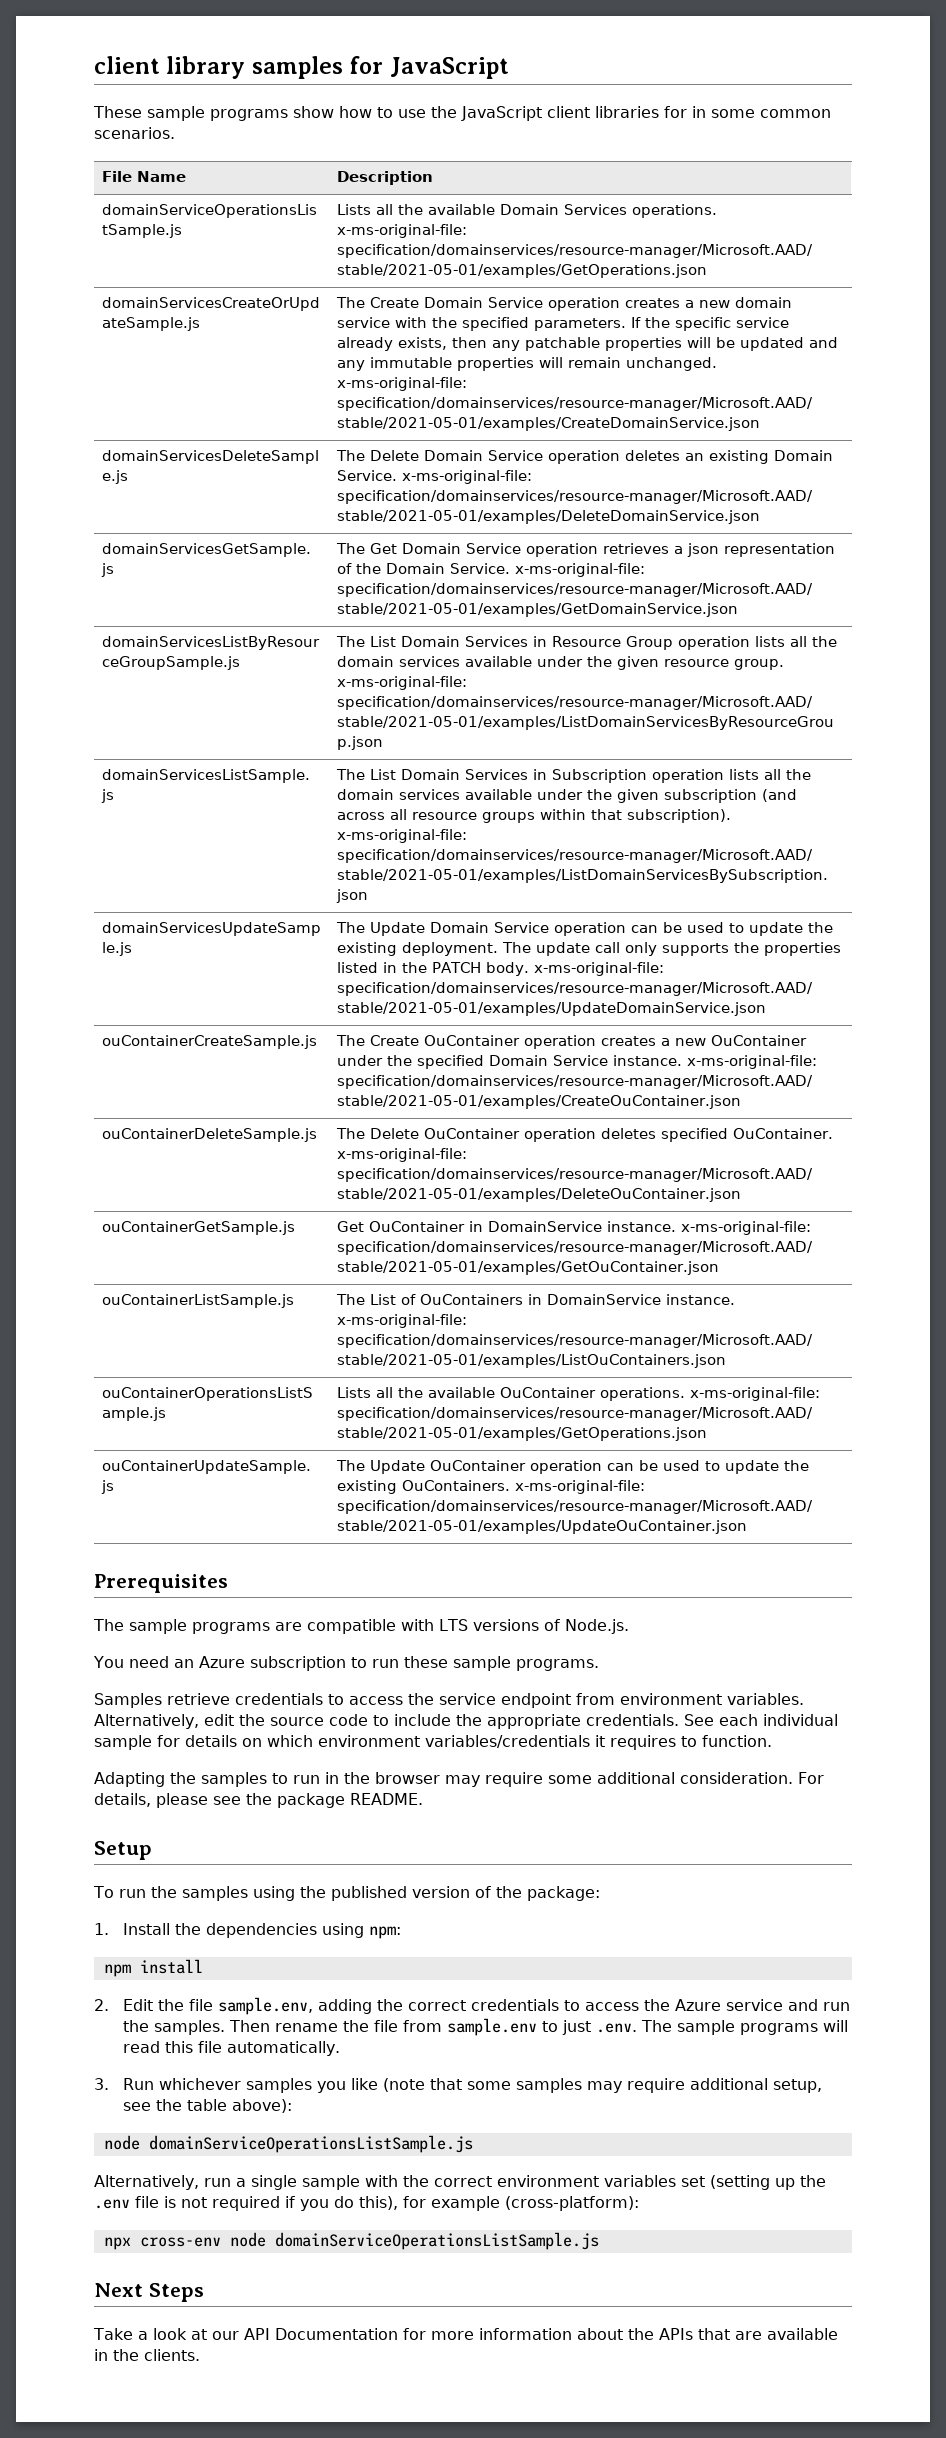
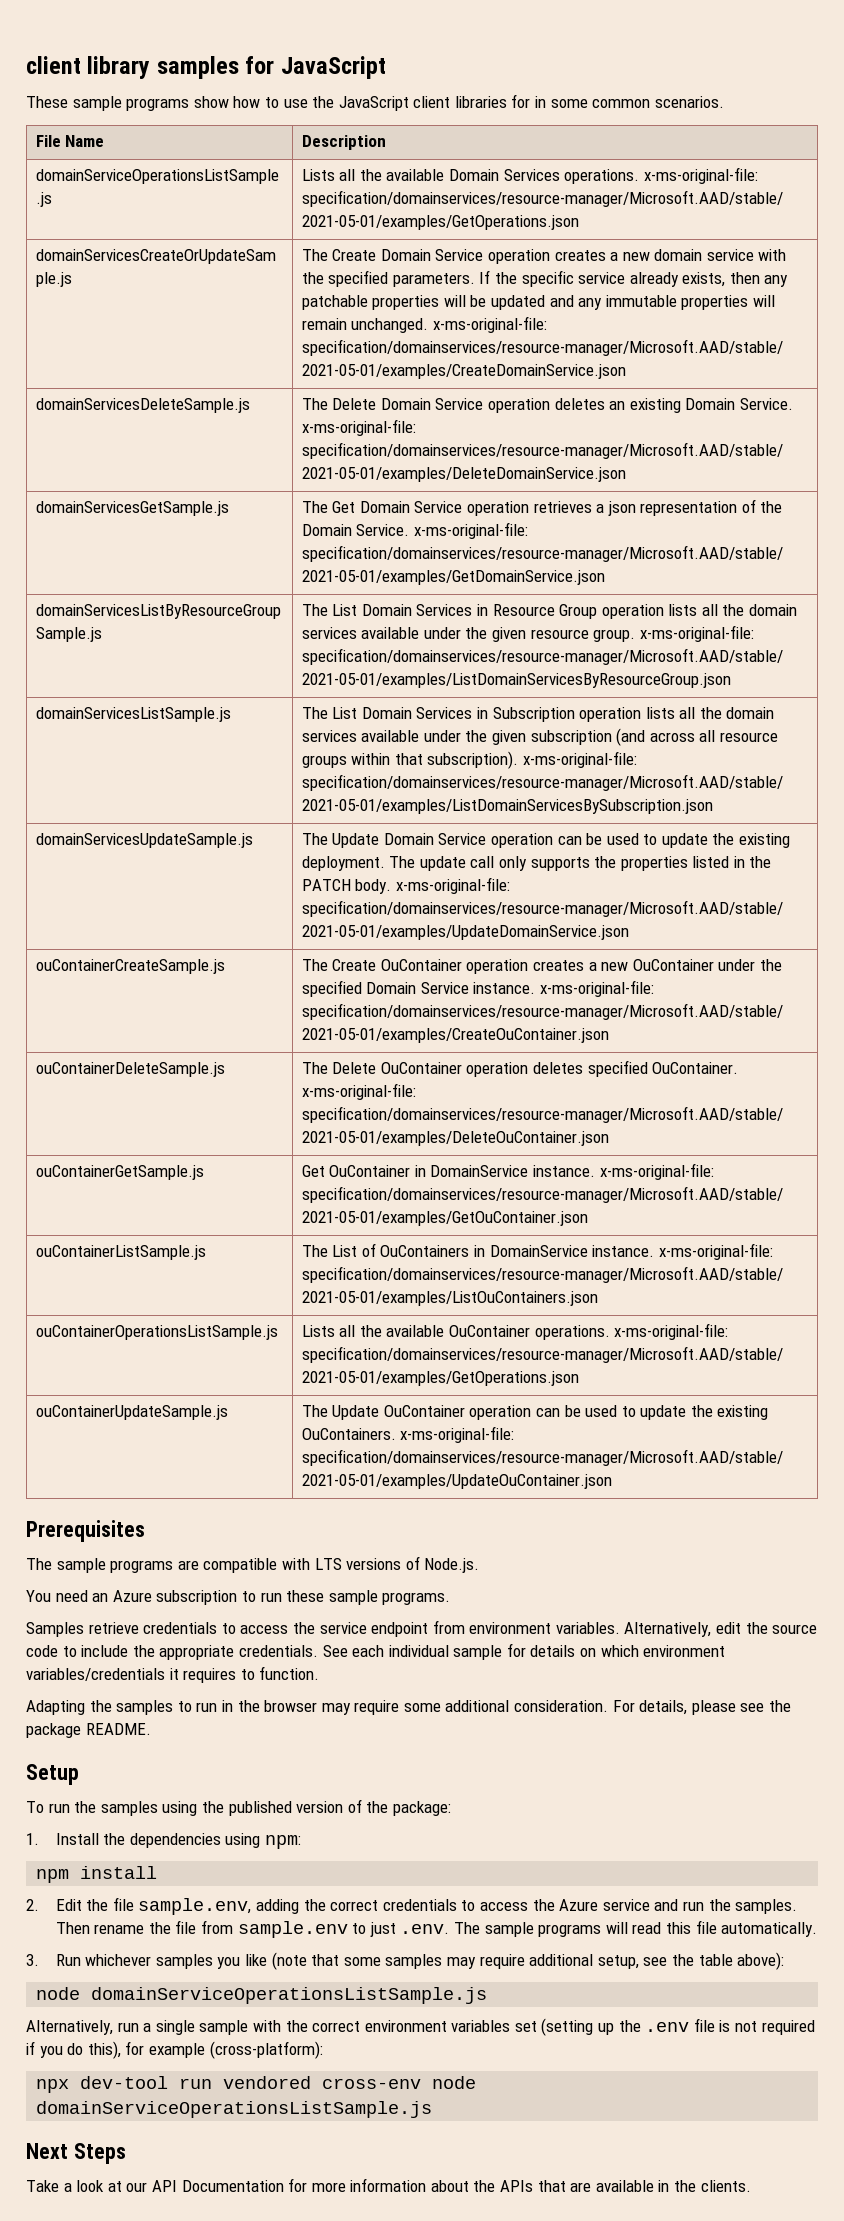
- npx cross-env node domainServiceOperationsListSample.js
+ npx dev-tool run vendored cross-env node domainServiceOperationsListSample.js

